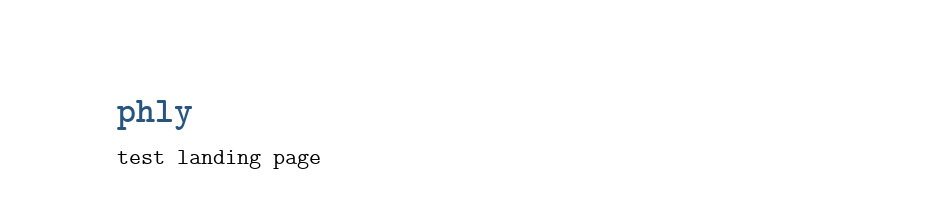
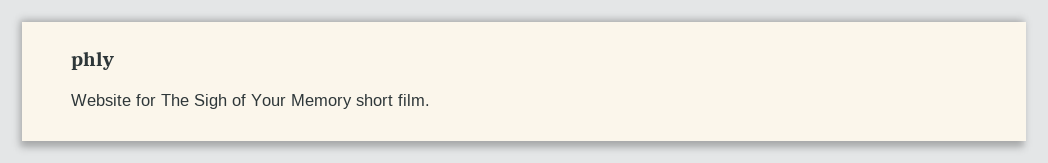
- test landing page
+ Website for The Sigh of Your Memory short film.

